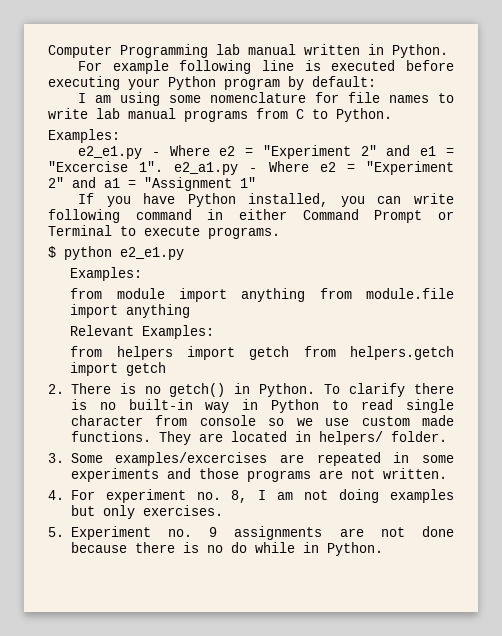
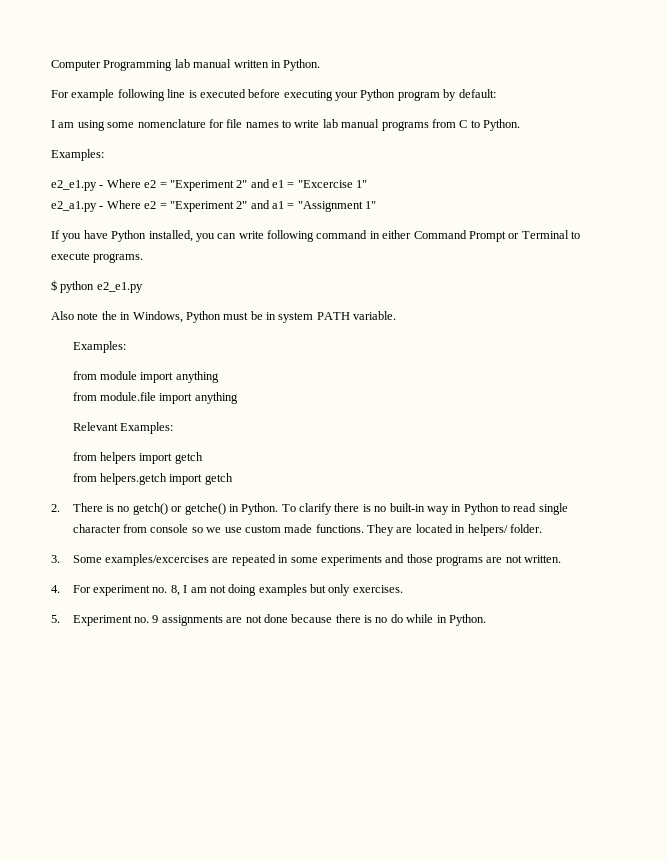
- e2_e1.py - Where e2 = "Experiment 2" and e1 = "Excercise 1". e2_a1.py - Where e2 = "Experiment 2" and a1 = "Assignment 1"
+ e2_e1.py - Where e2 = "Experiment 2" and e1 = "Excercise 1"
+ e2_a1.py - Where e2 = "Experiment 2" and a1 = "Assignment 1"
+ Also note the in Windows, Python must be in system PATH variable.
- from module import anything from module.file import anything
+ from module import anything
+ from module.file import anything
- from helpers import getch from helpers.getch import getch
+ from helpers import getch
+ from helpers.getch import getch
- 2. There is no getch() in Python.
+ 2. There is no getch() or getche() in Python.

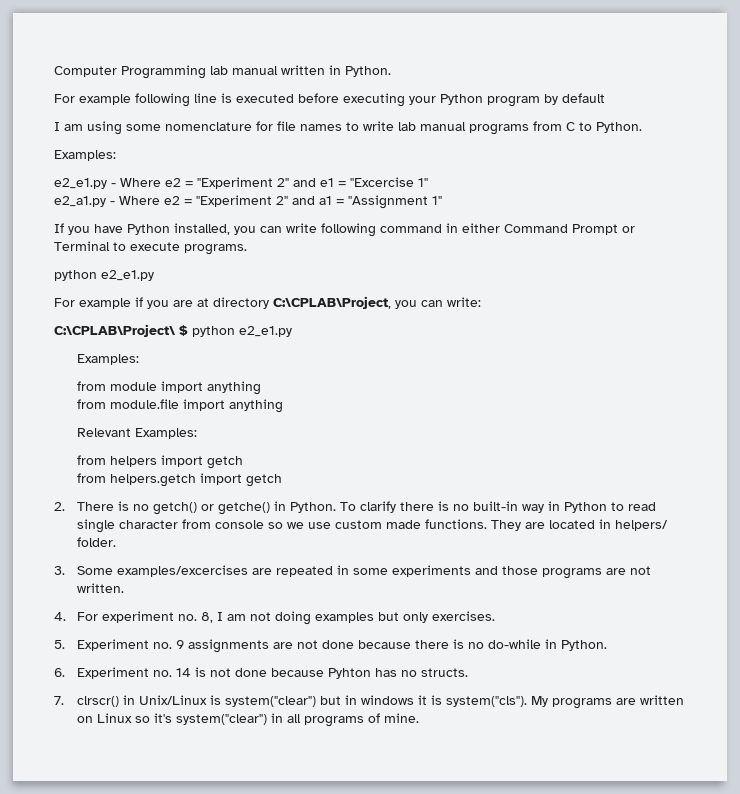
- For example following line is executed before executing your Python program by default:
+ For example following line is executed before executing your Python program by default
  If you have Python installed, you can write following command in either Command Prompt or Terminal to execute programs.
- $ python e2_e1.py
- Also note the in Windows, Python must be in system PATH variable.
+ python e2_e1.py
+ For example if you are at directory C:\CPLAB\Project, you can write:
+ C:\CPLAB\Project\ $ python e2_e1.py
- 5. Experiment no. 9 assignments are not done because there is no do while in Python.
+ 5. Experiment no. 9 assignments are not done because there is no do-while in Python.
+ 6. Experiment no. 14 is not done because Pyhton has no structs.
+ 7. clrscr() in Unix/Linux is system("clear") but in windows it is system("cls"). My programs are written on Linux so it's system("clear") in all programs of mine.

